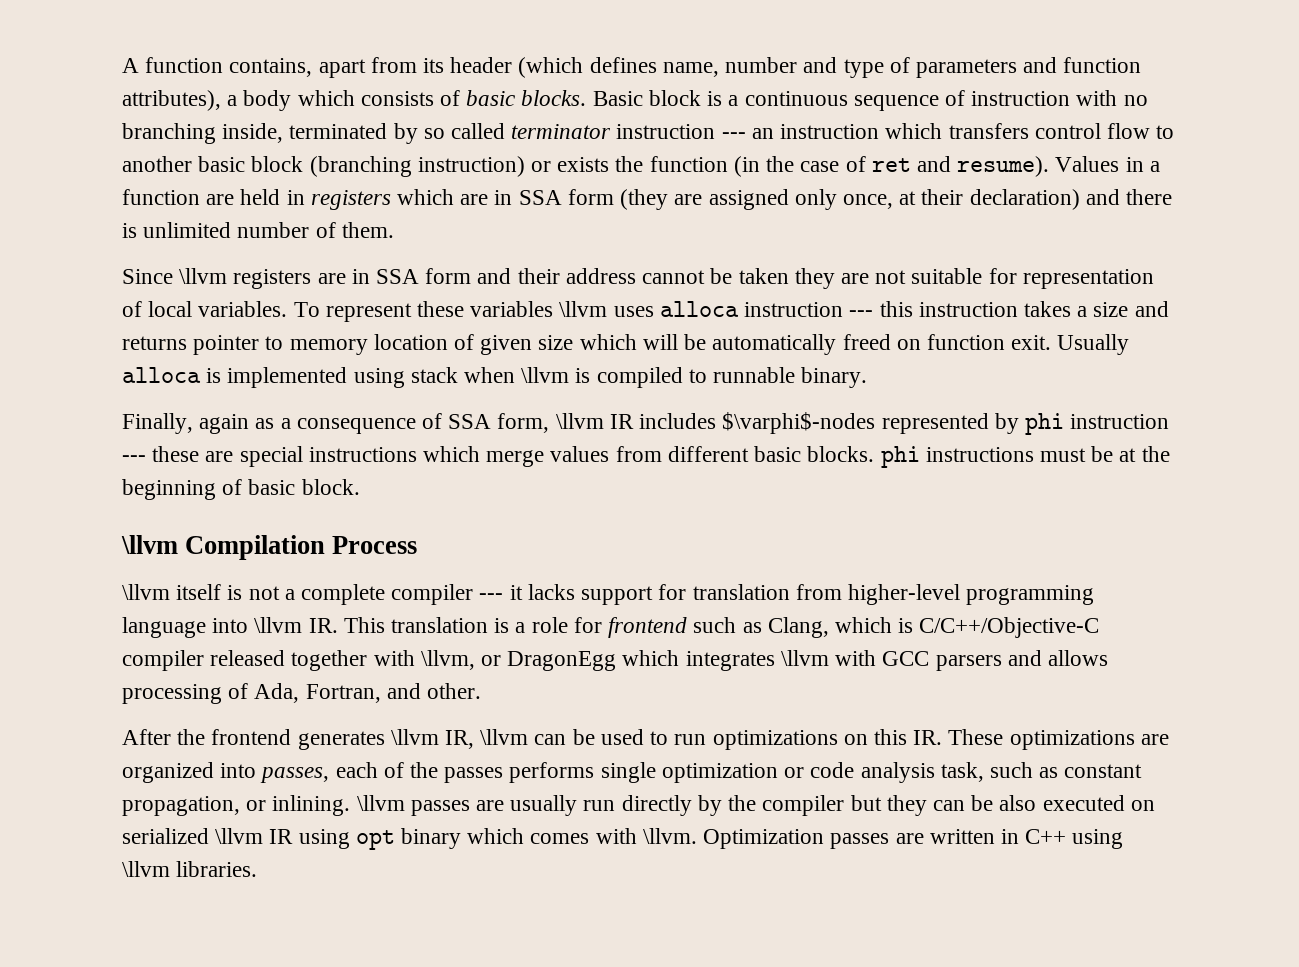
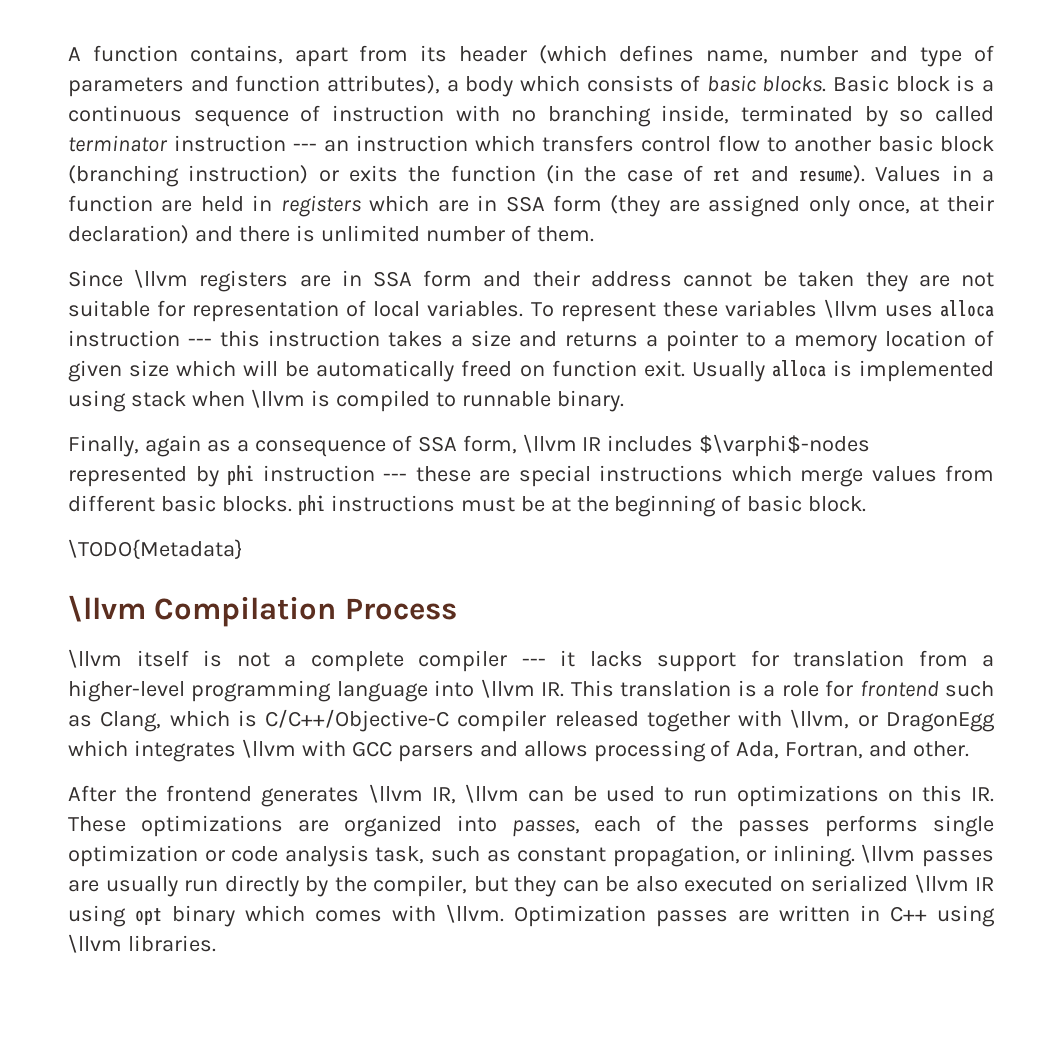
- Basic block is a continuous sequence of instruction with no branching inside, terminated by so called terminator instruction --- an instruction which transfers control flow to another basic block (branching instruction) or exists the function (in the case of ret and resume).
+ Basic block is a continuous sequence of instruction with no branching inside, terminated by so called terminator instruction --- an instruction which transfers control flow to another basic block (branching instruction) or exits the function (in the case of ret and resume).
- To represent these variables \llvm uses alloca instruction --- this instruction takes a size and returns pointer to memory location of given size which will be automatically freed on function exit.
+ To represent these variables \llvm uses alloca instruction --- this instruction takes a size and returns a pointer to a memory location of given size which will be automatically freed on function exit.
+ \TODO{Metadata}
- \llvm itself is not a complete compiler --- it lacks support for translation from higher-level programming language into \llvm IR. This translation is a role for frontend such as Clang, which is C/C++/Objective-C compiler released together with \llvm, or DragonEgg which integrates \llvm with GCC parsers and allows processing of Ada, Fortran, and other.
+ \llvm itself is not a complete compiler --- it lacks support for translation from a higher-level programming language into \llvm IR. This translation is a role for frontend such as Clang, which is C/C++/Objective-C compiler released together with \llvm, or DragonEgg which integrates \llvm with GCC parsers and allows processing of Ada, Fortran, and other.
- \llvm passes are usually run directly by the compiler but they can be also executed on serialized \llvm IR using opt binary which comes with \llvm.
+ \llvm passes are usually run directly by the compiler, but they can be also executed on serialized \llvm IR using opt binary which comes with \llvm.

